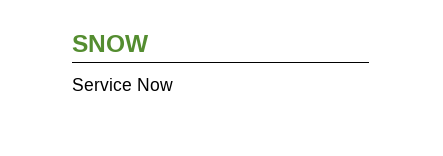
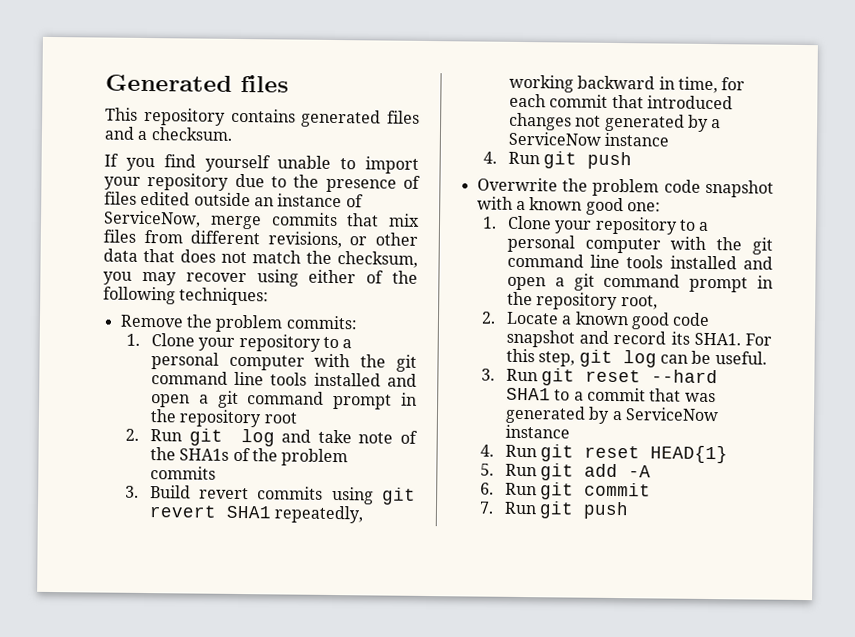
- SNOW
- Service Now
+ Generated files
+ This repository contains generated files and a checksum.
+ If you find yourself unable to import your repository due to the presence of files edited outside an instance of ServiceNow, merge commits that mix files from different revisions, or other data that does not match the checksum, you may recover using either of the following techniques:
+ Remove the problem commits:
+ 1. Clone your repository to a personal computer with the git command line tools installed and open a git command prompt in the repository root
+ 2. Run git log and take note of the SHA1s of the problem commits
+ 3. Build revert commits using git revert SHA1 repeatedly, working backward in time, for each commit that introduced changes not generated by a ServiceNow instance
+ 4. Run git push
+ Overwrite the problem code snapshot with a known good one:
+ 1. Clone your repository to a personal computer with the git command line tools installed and open a git command prompt in the repository root,
+ 2. Locate a known good code snapshot and record its SHA1. For this step, git log can be useful.
+ 3. Run git reset --hard SHA1 to a commit that was generated by a ServiceNow instance
+ 4. Run git reset HEAD{1}
+ 5. Run git add -A
+ 6. Run git commit
+ 7. Run git push

